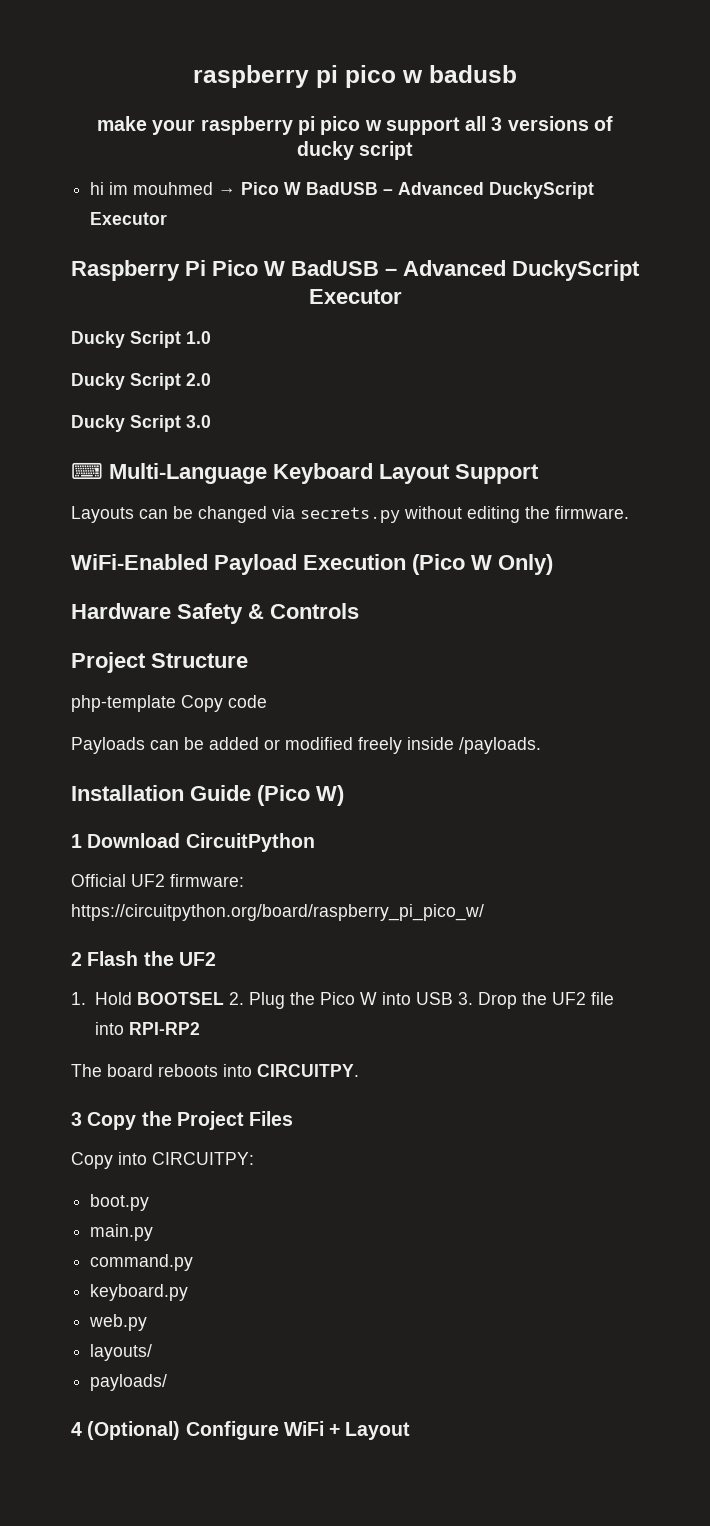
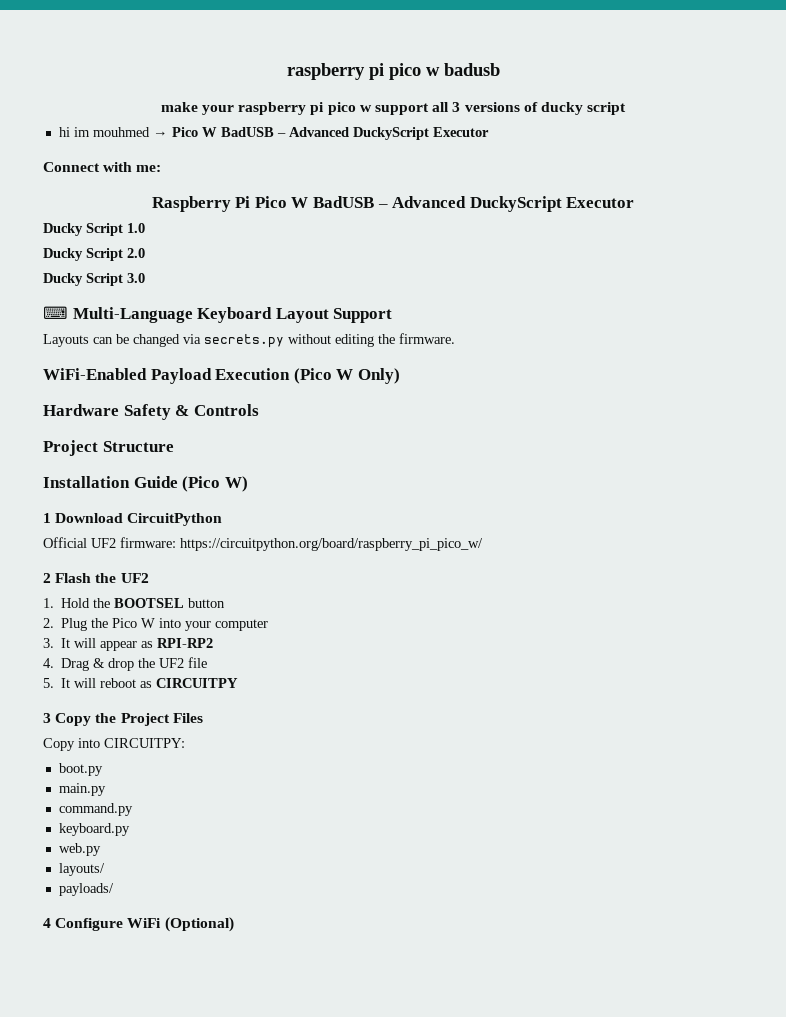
+ Connect with me:
- php-template Copy code
- Payloads can be added or modified freely inside /payloads.
- 1. Hold BOOTSEL 2. Plug the Pico W into USB 3. Drop the UF2 file into RPI-RP2
- The board reboots into CIRCUITPY.
+ 1. Hold the BOOTSEL button
+ 2. Plug the Pico W into your computer
+ 3. It will appear as RPI-RP2
+ 4. Drag & drop the UF2 file
+ 5. It will reboot as CIRCUITPY
- 4 (Optional) Configure WiFi + Layout
+ 4 Configure WiFi (Optional)

